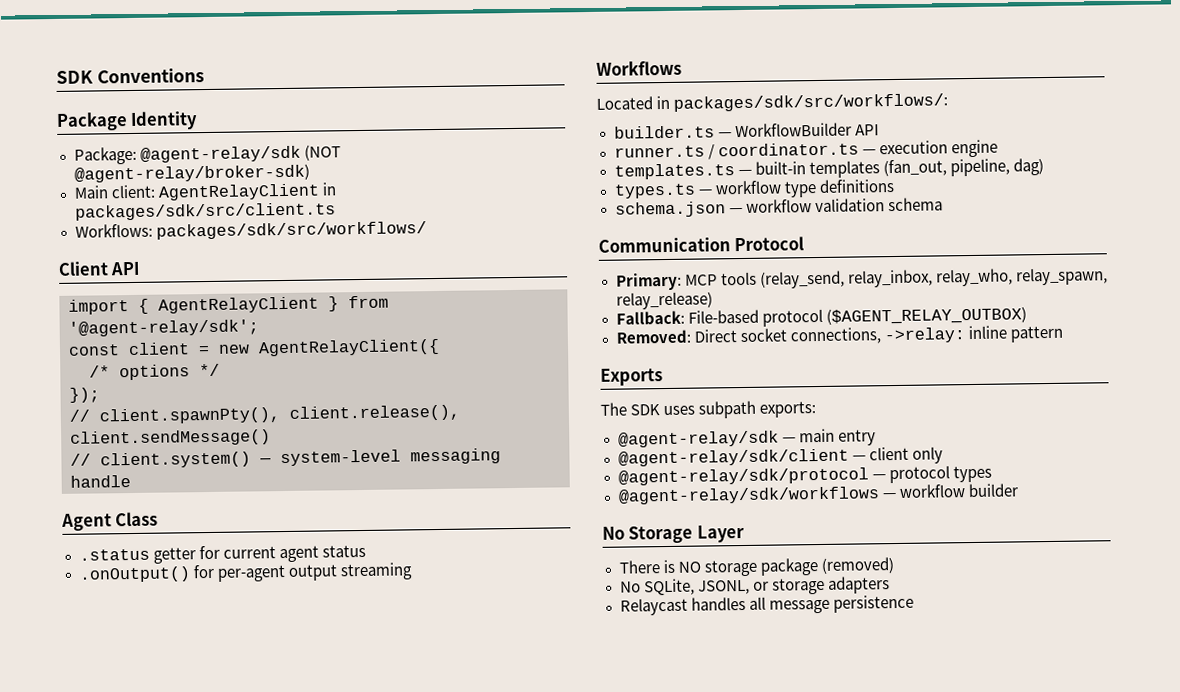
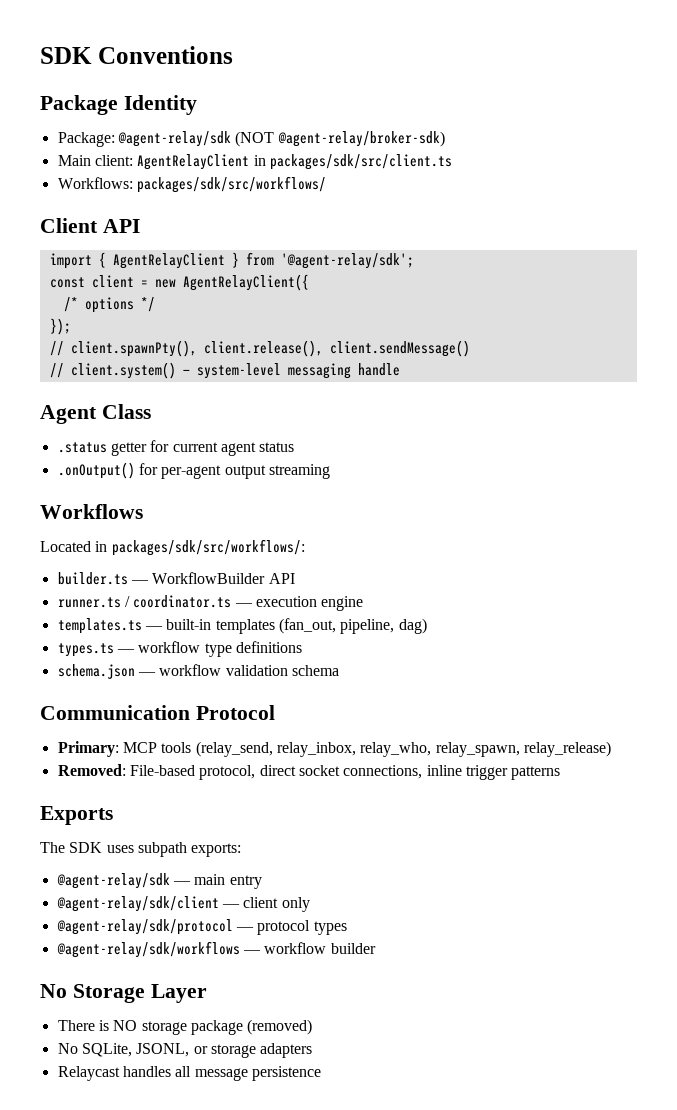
- Fallback: File-based protocol ($AGENT_RELAY_OUTBOX)
- Removed: Direct socket connections, ->relay: inline pattern
+ Removed: File-based protocol, direct socket connections, inline trigger patterns

